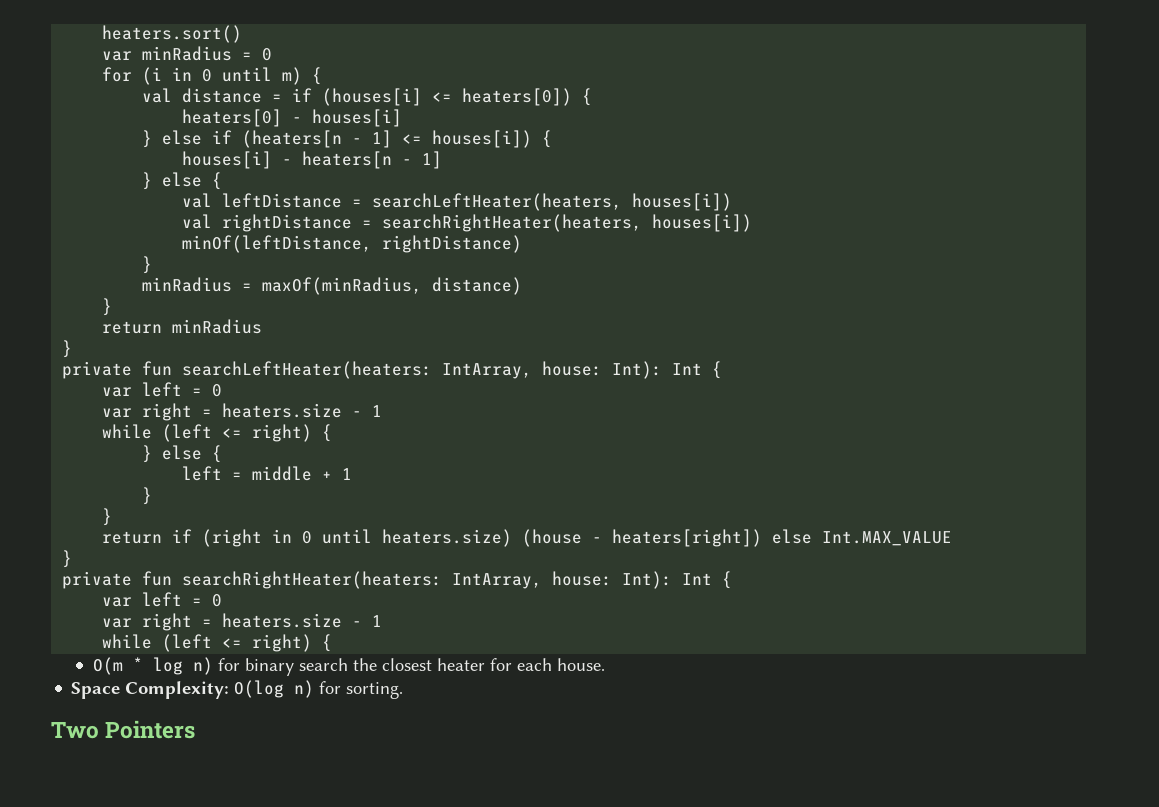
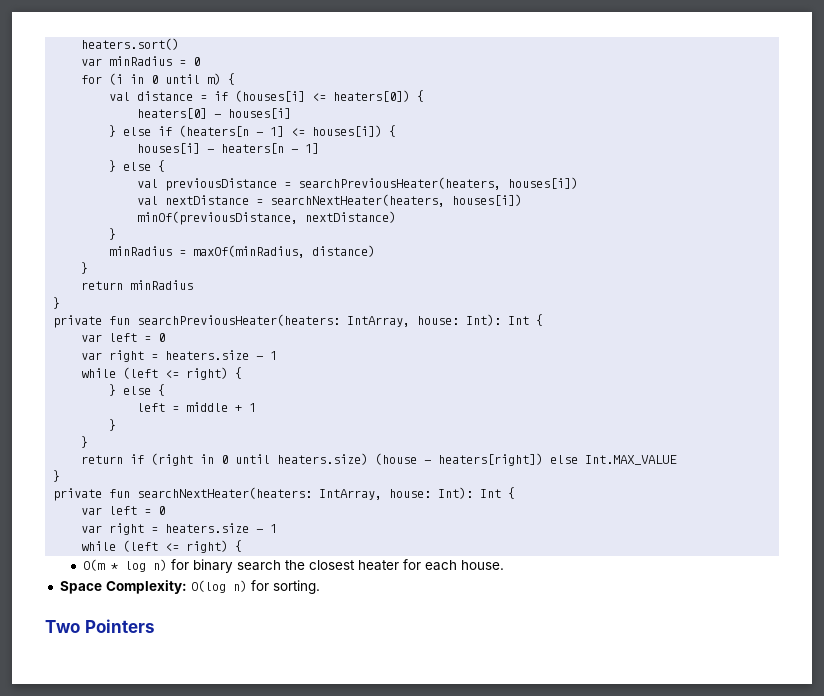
- val leftDistance = searchLeftHeater(heaters, houses[i])
+ val previousDistance = searchPreviousHeater(heaters, houses[i])
- val rightDistance = searchRightHeater(heaters, houses[i])
- minOf(leftDistance, rightDistance)
+ val nextDistance = searchNextHeater(heaters, houses[i])
+ minOf(previousDistance, nextDistance)
- private fun searchLeftHeater(heaters: IntArray, house: Int): Int {
+ private fun searchPreviousHeater(heaters: IntArray, house: Int): Int {
- private fun searchRightHeater(heaters: IntArray, house: Int): Int {
+ private fun searchNextHeater(heaters: IntArray, house: Int): Int {

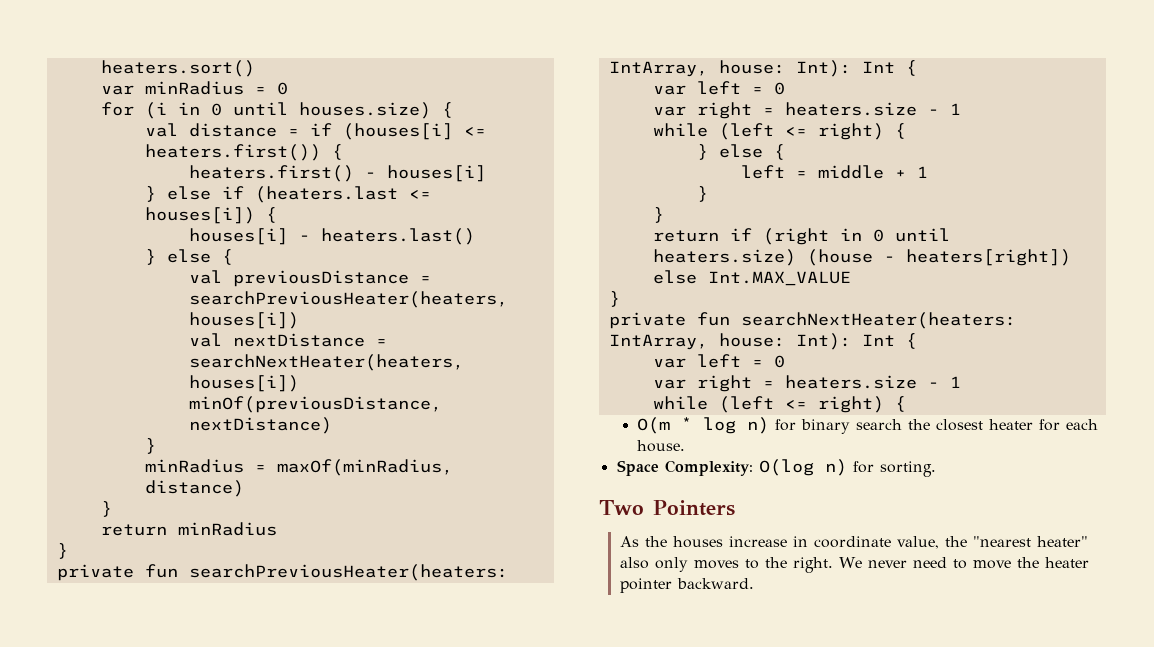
- for (i in 0 until m) {
+ for (i in 0 until houses.size) {
- val distance = if (houses[i] <= heaters[0]) {
- heaters[0] - houses[i]
+ val distance = if (houses[i] <= heaters.first()) {
+ heaters.first() - houses[i]
- } else if (heaters[n - 1] <= houses[i]) {
+ } else if (heaters.last <= houses[i]) {
- houses[i] - heaters[n - 1]
+ houses[i] - heaters.last()
+ As the houses increase in coordinate value, the "nearest heater" also only moves to the right. We never need to move the heater pointer backward.

